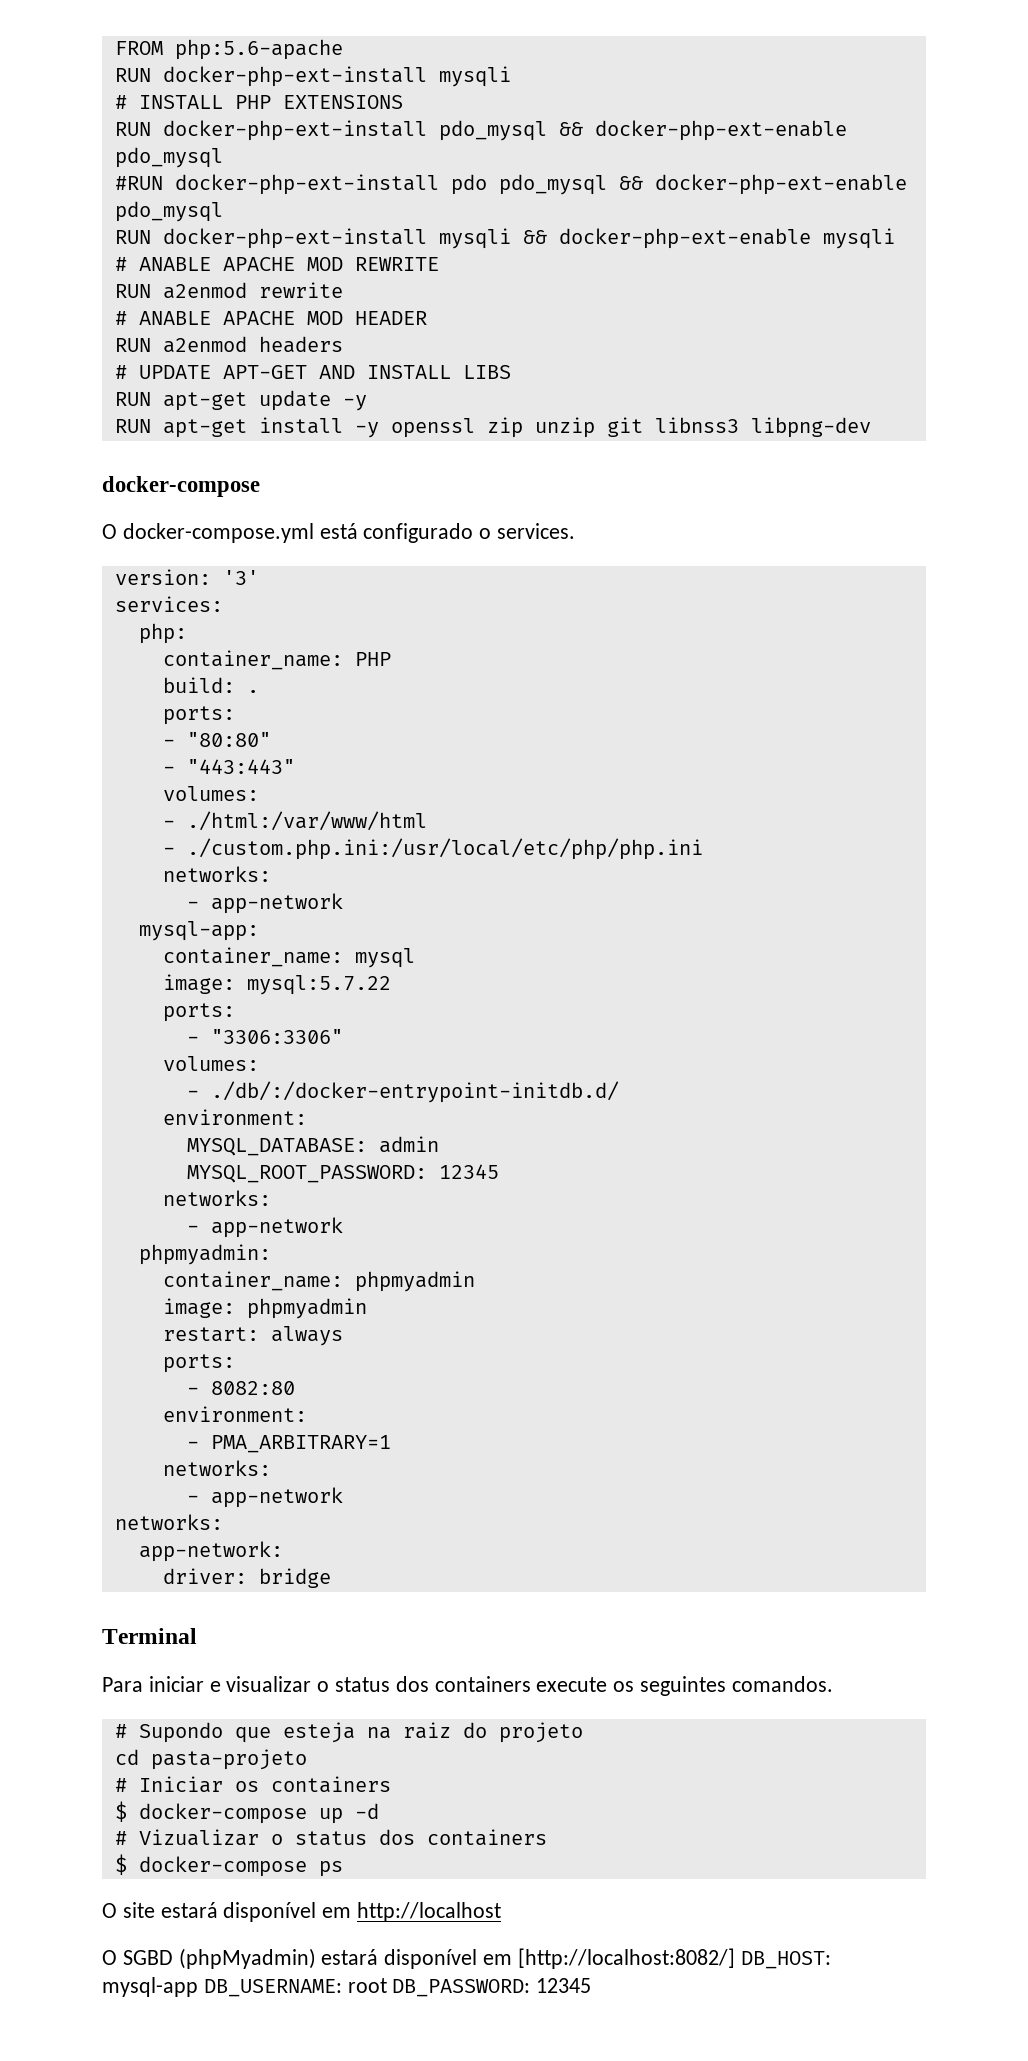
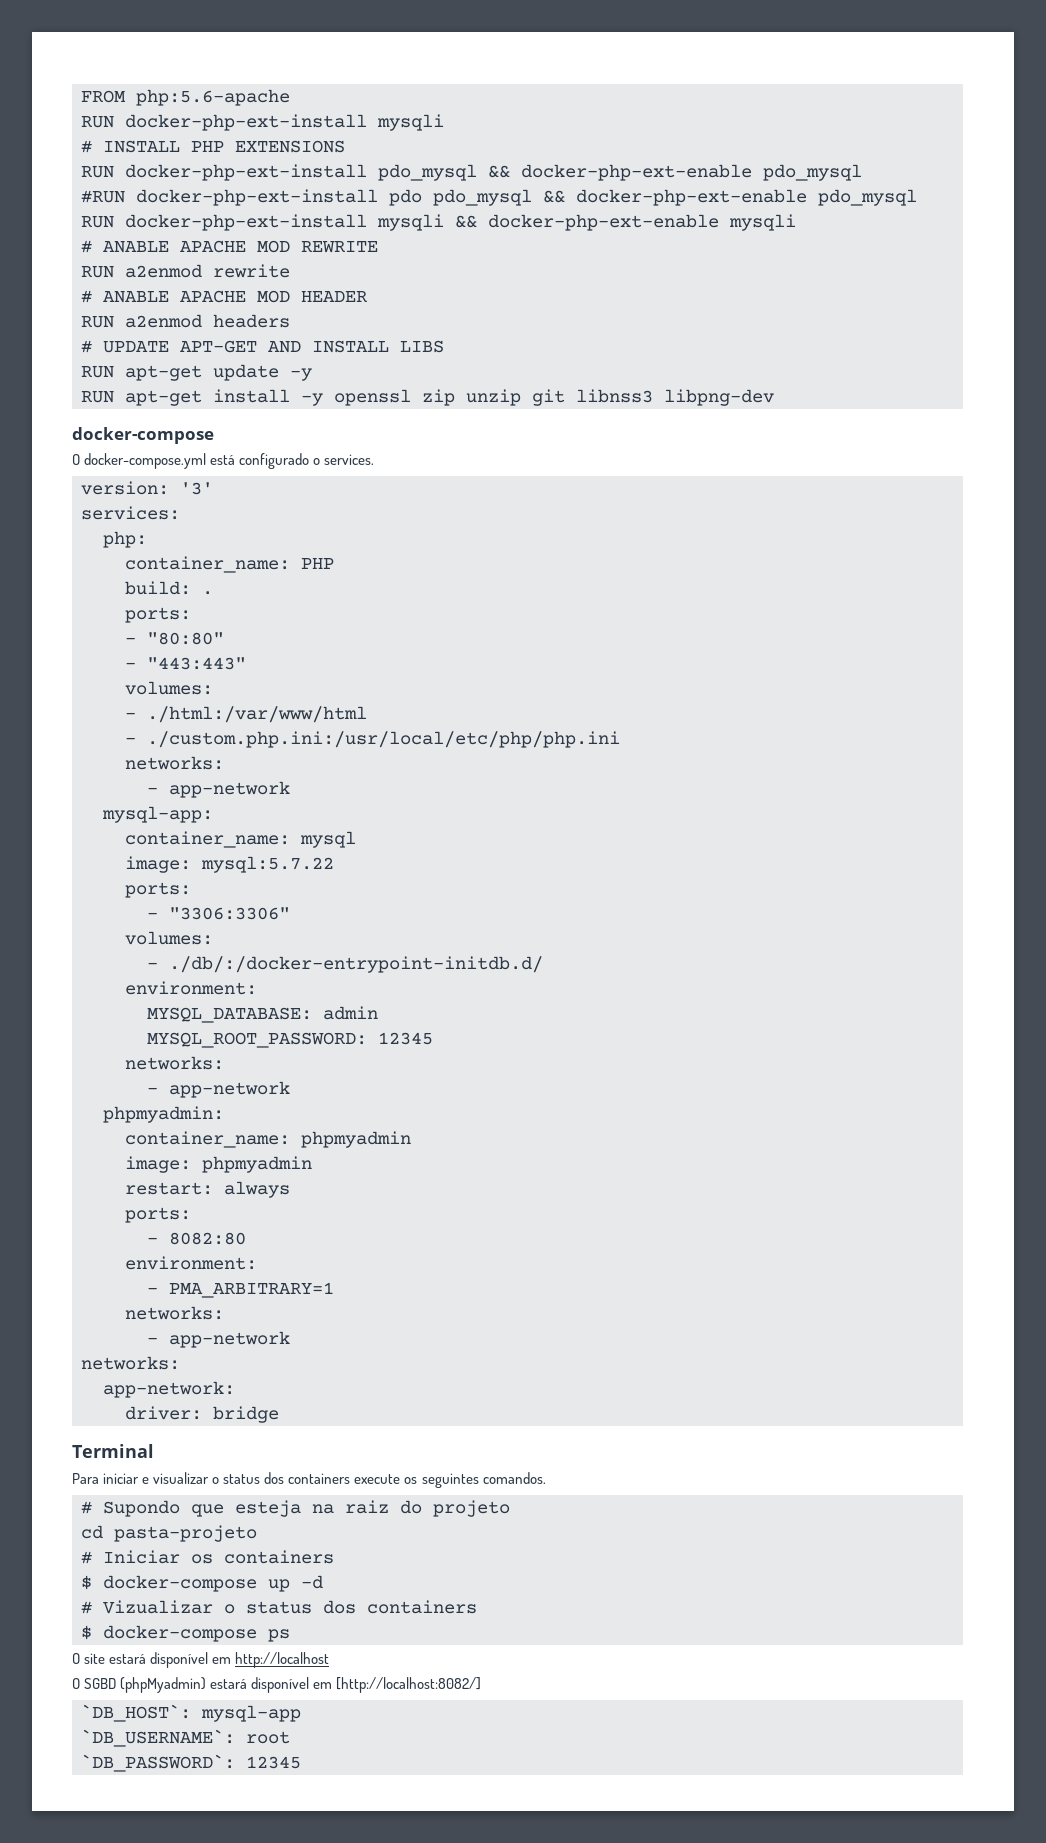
- O SGBD (phpMyadmin) estará disponível em [http://localhost:8082/] DB_HOST: mysql-app DB_USERNAME: root DB_PASSWORD: 12345
+ O SGBD (phpMyadmin) estará disponível em [http://localhost:8082/]
+ `DB_HOST`: mysql-app
+ `DB_USERNAME`: root
+ `DB_PASSWORD`: 12345

